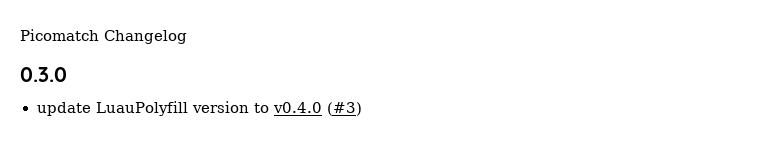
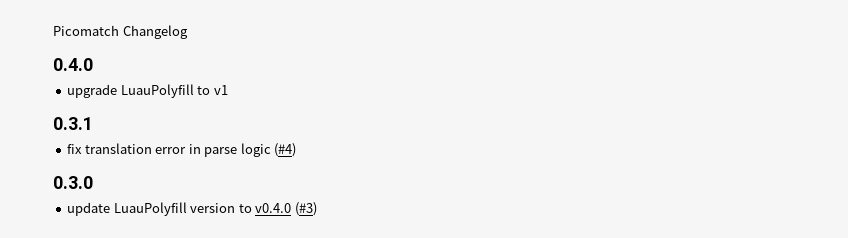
+ 0.4.0
+ upgrade LuauPolyfill to v1
+ 0.3.1
+ fix translation error in parse logic (#4)

